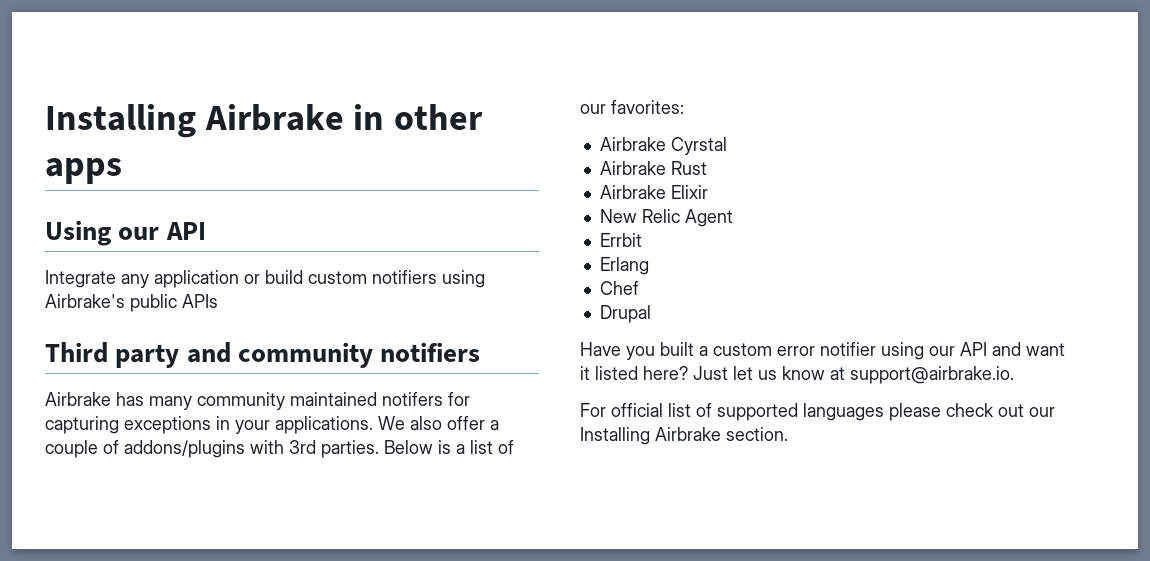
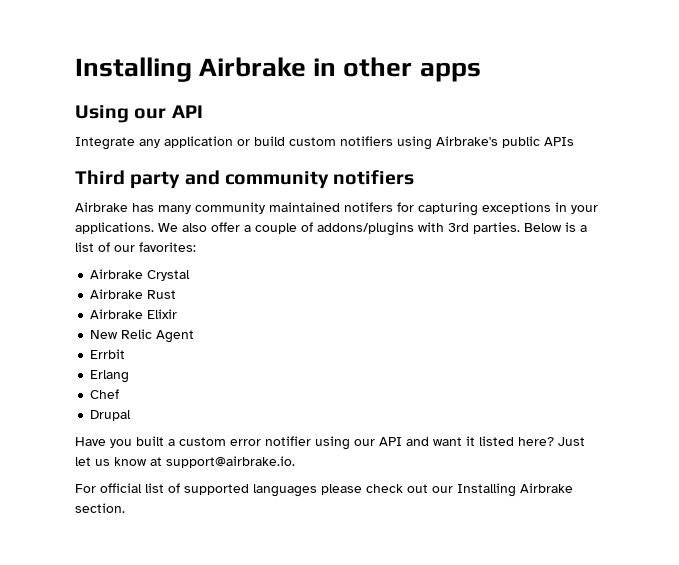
- Airbrake Cyrstal
+ Airbrake Crystal

